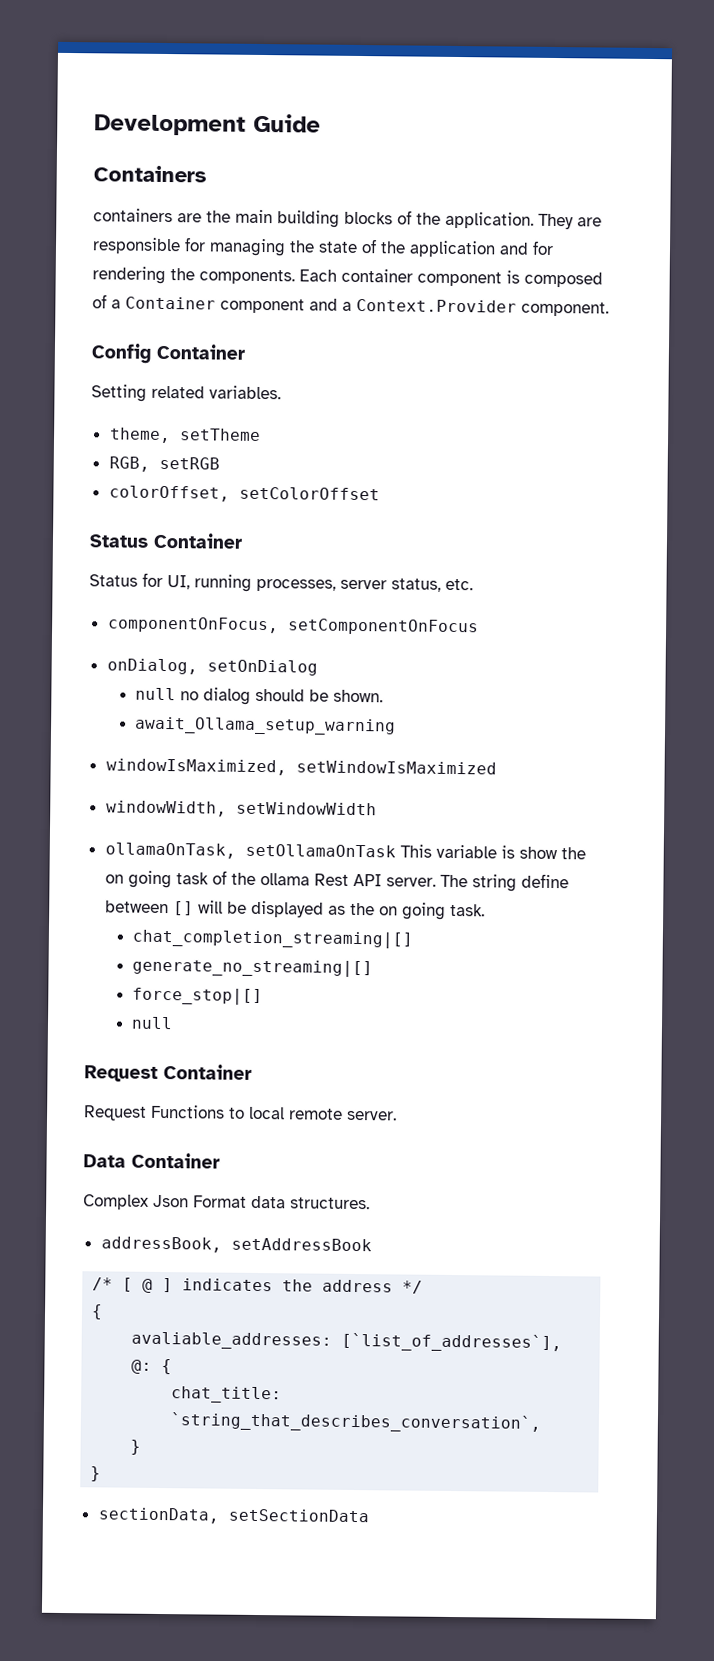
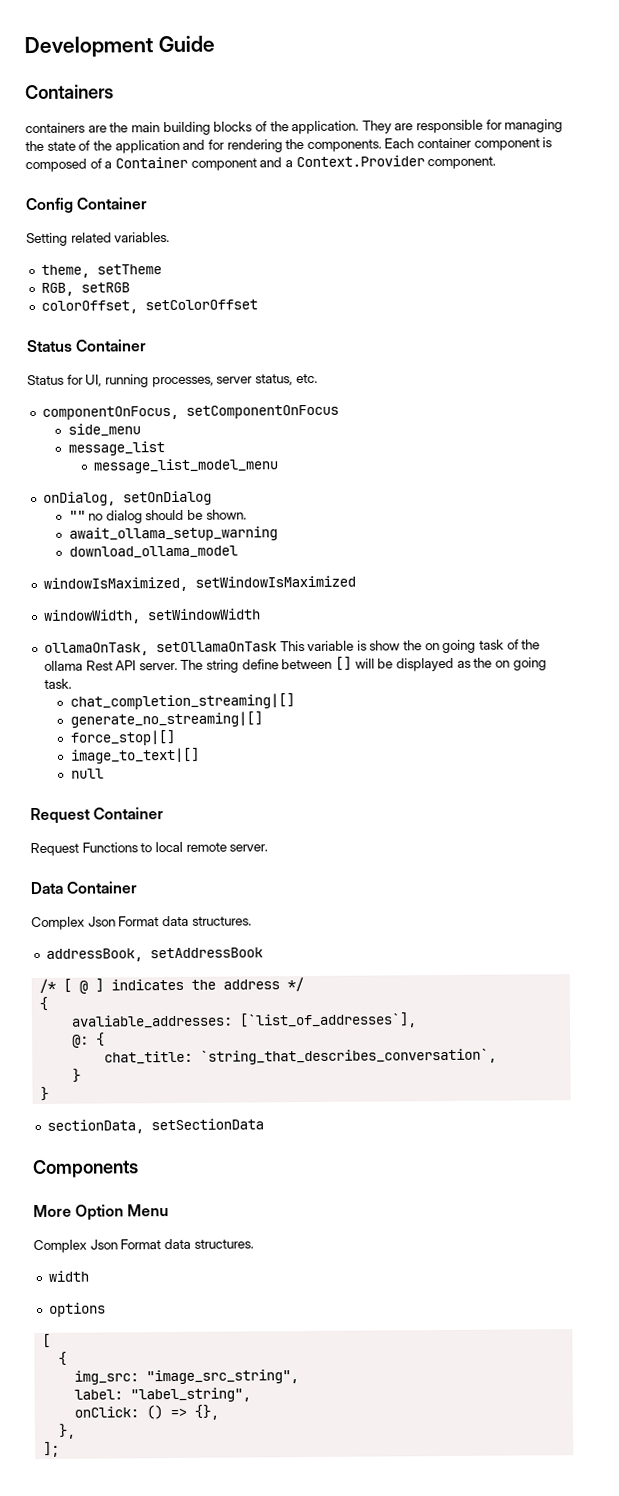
+ side_menu
+ message_list
+ message_list_model_menu
- null no dialog should be shown.
+ "" no dialog should be shown.
- await_Ollama_setup_warning
+ await_ollama_setup_warning
+ download_ollama_model
+ image_to_text|[]
+ Components
+ More Option Menu
+ Complex Json Format data structures.
+ width
+ options
+ [
+ {
+ img_src: "image_src_string",
+ label: "label_string",
+ onClick: () => {},
+ },
+ ];

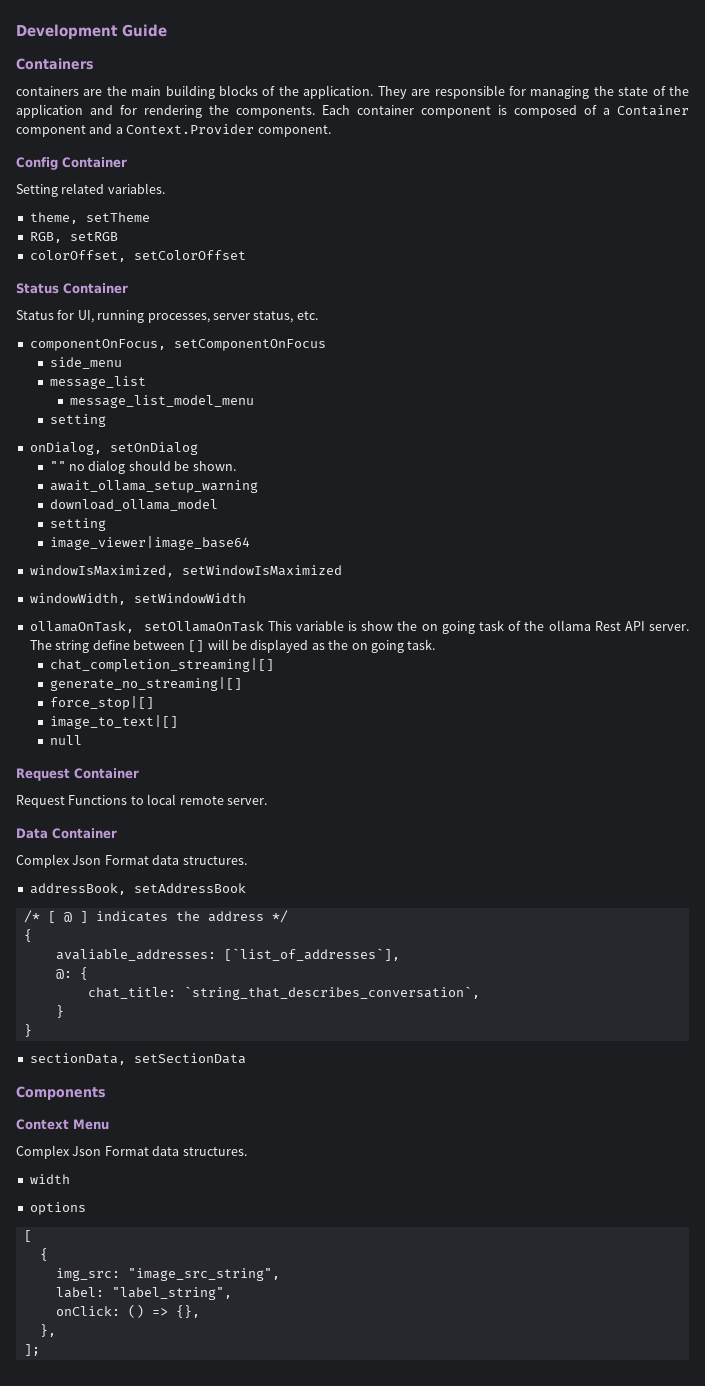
  message_list_model_menu
+ setting
  download_ollama_model
+ setting
+ image_viewer|image_base64
- More Option Menu
+ Context Menu

